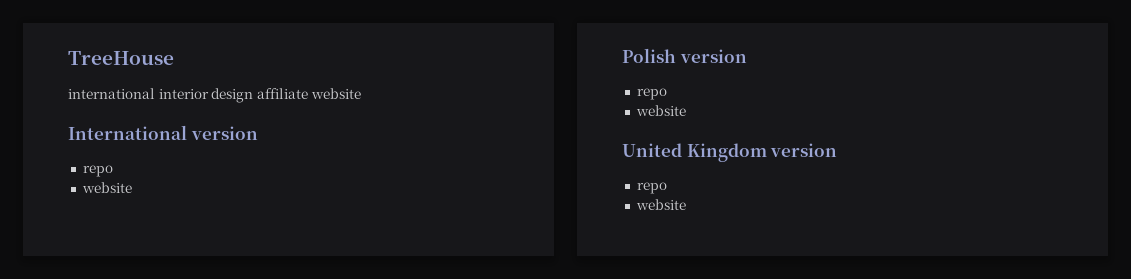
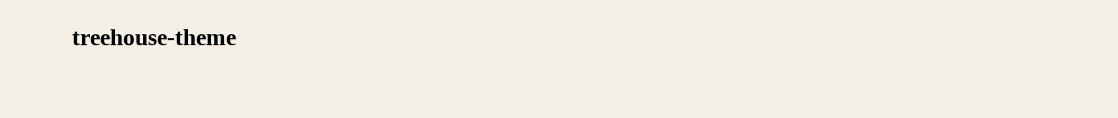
- TreeHouse
- international interior design affiliate website
- International version
- repo
- website
- Polish version
- repo
- website
- United Kingdom version
- repo
- website
+ treehouse-theme

